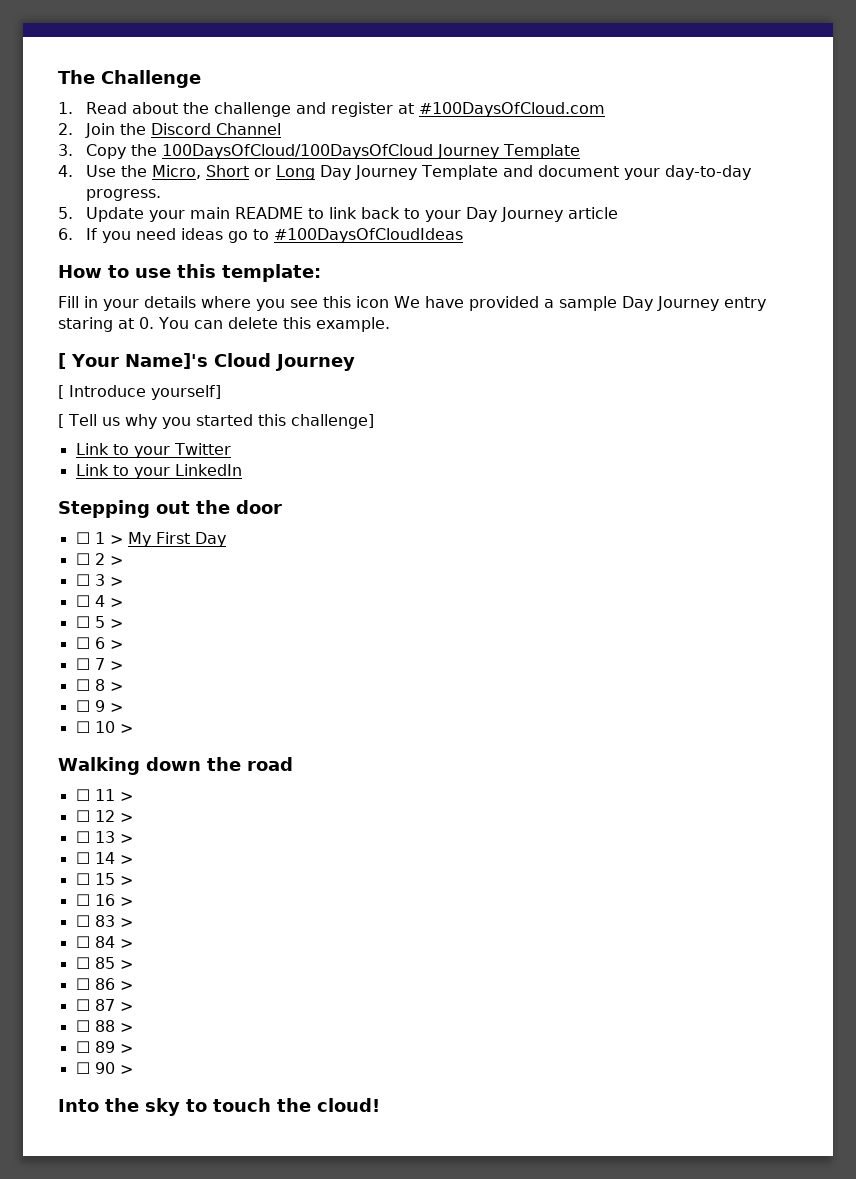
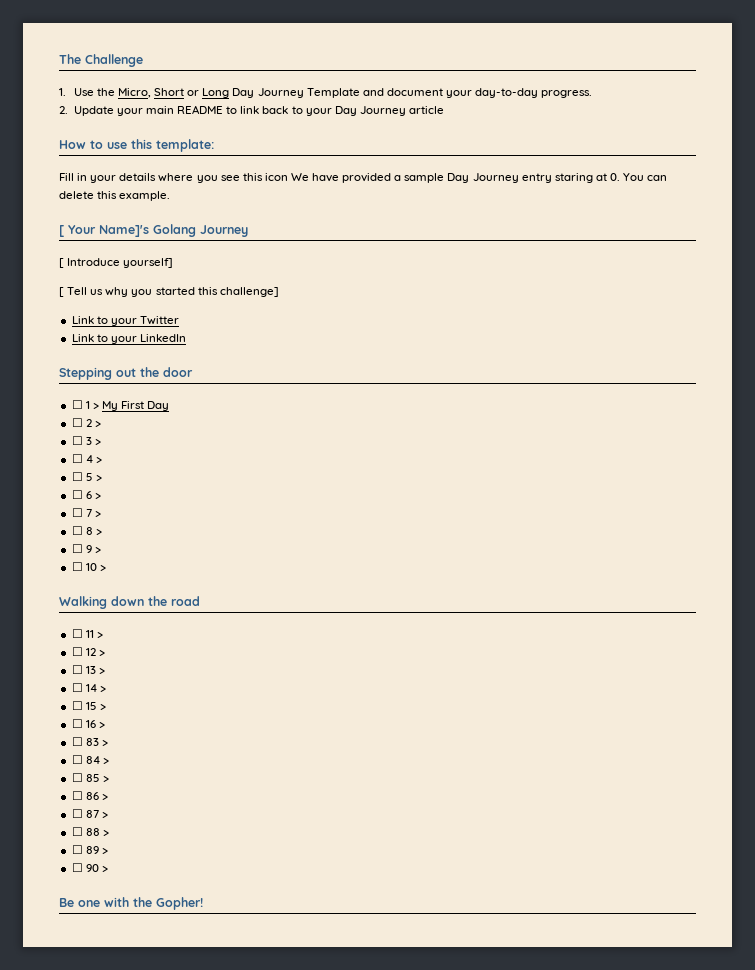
- 1. Read about the challenge and register at #100DaysOfCloud.com
- 2. Join the Discord Channel
- 3. Copy the 100DaysOfCloud/100DaysOfCloud Journey Template
- 4. Use the Micro, Short or Long Day Journey Template and document your day-to-day progress.
+ 1. Use the Micro, Short or Long Day Journey Template and document your day-to-day progress.
- 5. Update your main README to link back to your Day Journey article
+ 2. Update your main README to link back to your Day Journey article
- 6. If you need ideas go to #100DaysOfCloudIdeas
- [ Your Name]'s Cloud Journey
+ [ Your Name]'s Golang Journey
- Into the sky to touch the cloud!
+ Be one with the Gopher!

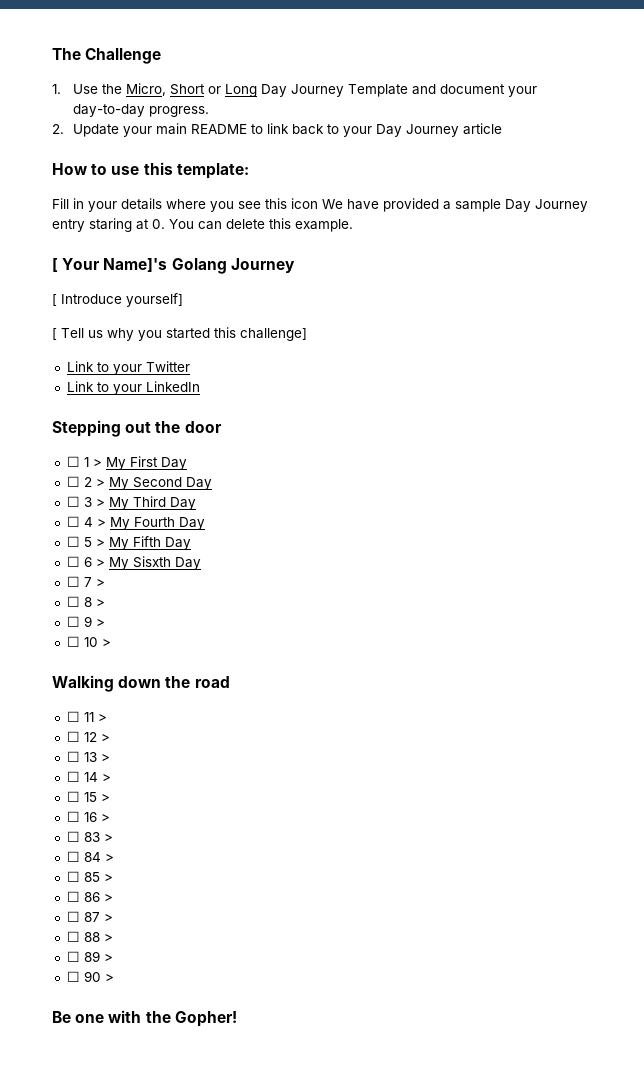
- ☐ 2 >
+ ☐ 2 > My Second Day
- ☐ 3 >
+ ☐ 3 > My Third Day
- ☐ 4 >
+ ☐ 4 > My Fourth Day
- ☐ 5 >
+ ☐ 5 > My Fifth Day
- ☐ 6 >
+ ☐ 6 > My Sisxth Day

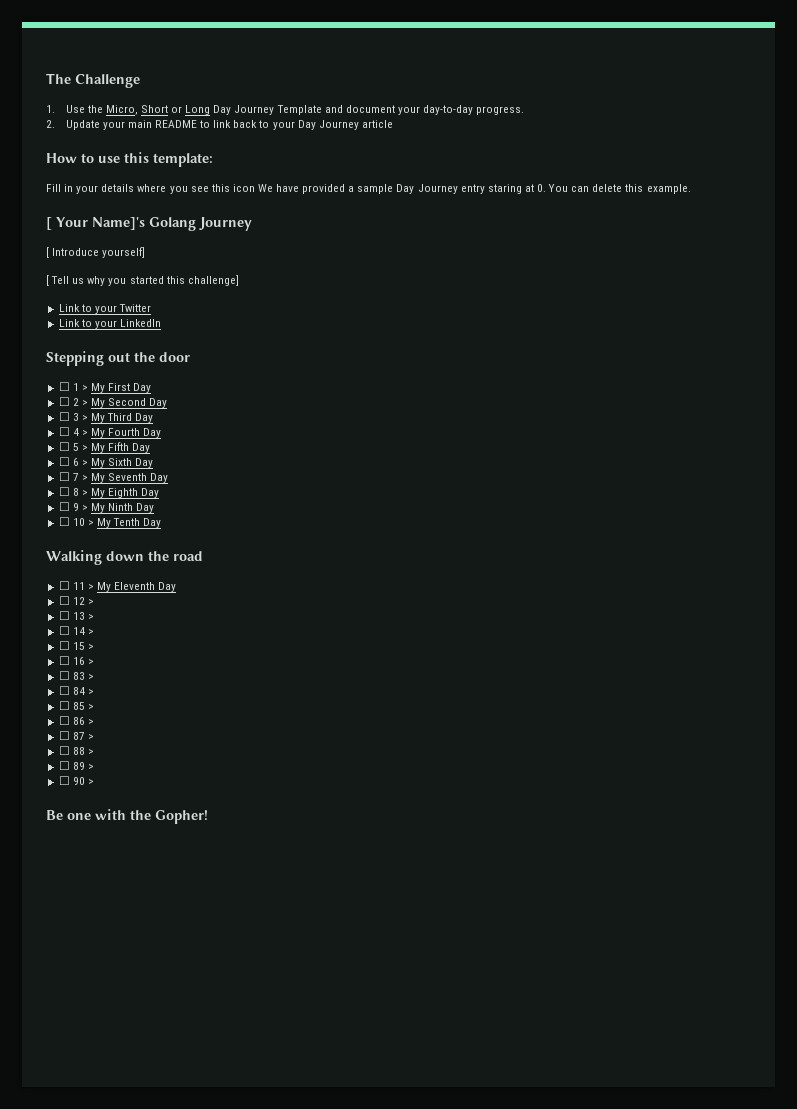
- ☐ 6 > My Sisxth Day
+ ☐ 6 > My Sixth Day
- ☐ 7 >
+ ☐ 7 > My Seventh Day
- ☐ 8 >
+ ☐ 8 > My Eighth Day
- ☐ 9 >
+ ☐ 9 > My Ninth Day
- ☐ 10 >
+ ☐ 10 > My Tenth Day
- ☐ 11 >
+ ☐ 11 > My Eleventh Day

